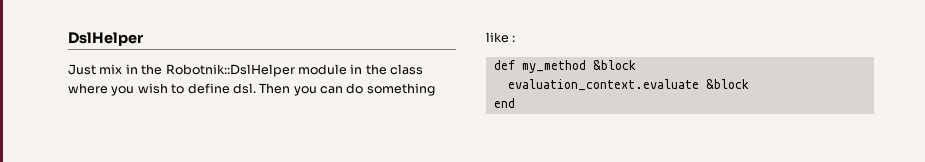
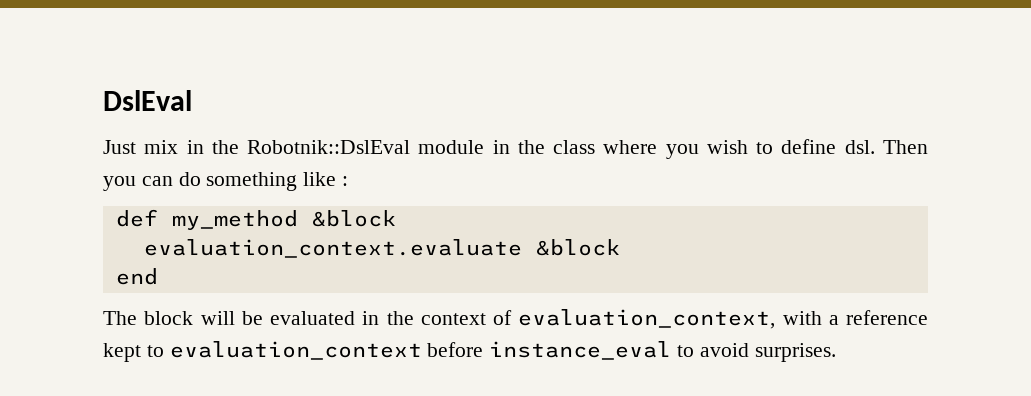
- DslHelper
+ DslEval
- Just mix in the Robotnik::DslHelper module in the class where you wish to define dsl.
+ Just mix in the Robotnik::DslEval module in the class where you wish to define dsl.
+ The block will be evaluated in the context of evaluation_context, with a reference kept to evaluation_context before instance_eval to avoid surprises.

